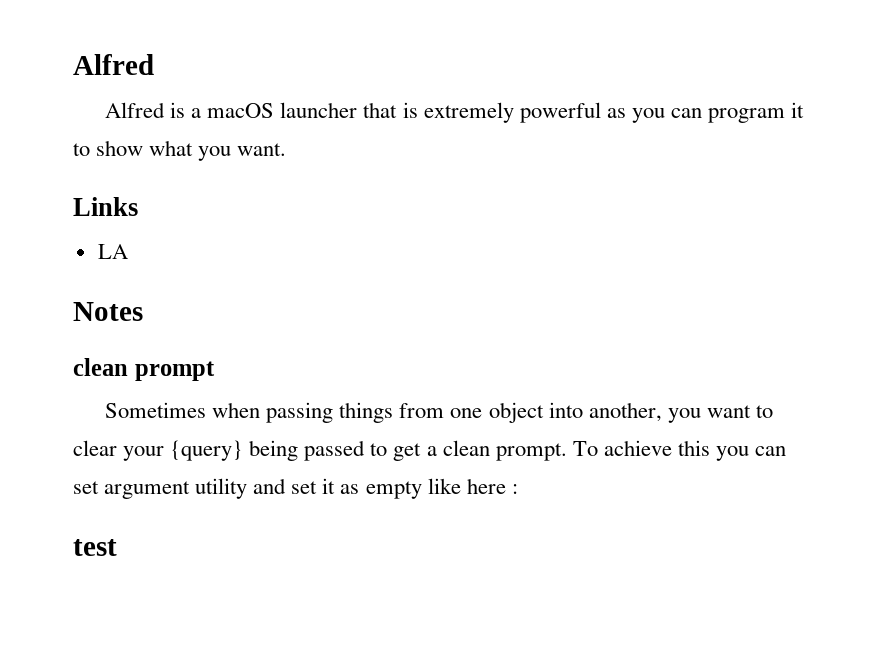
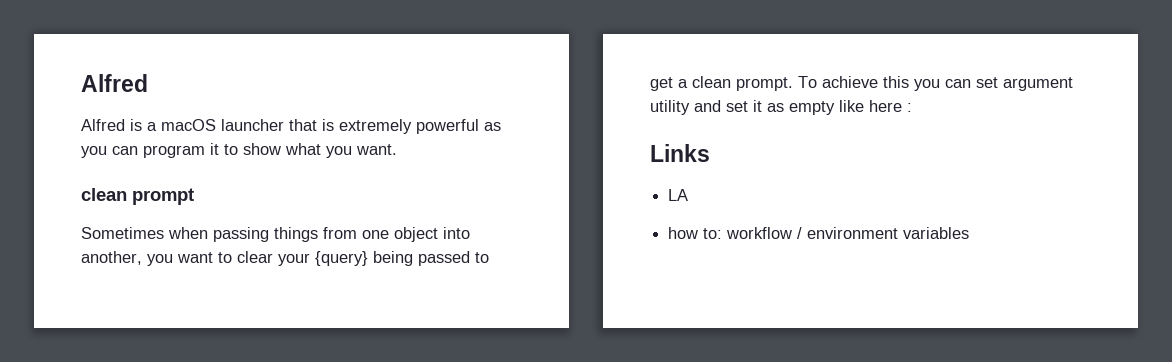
- Links
- LA
- Notes
- test
+ Links
+ LA
+ how to: workflow / environment variables

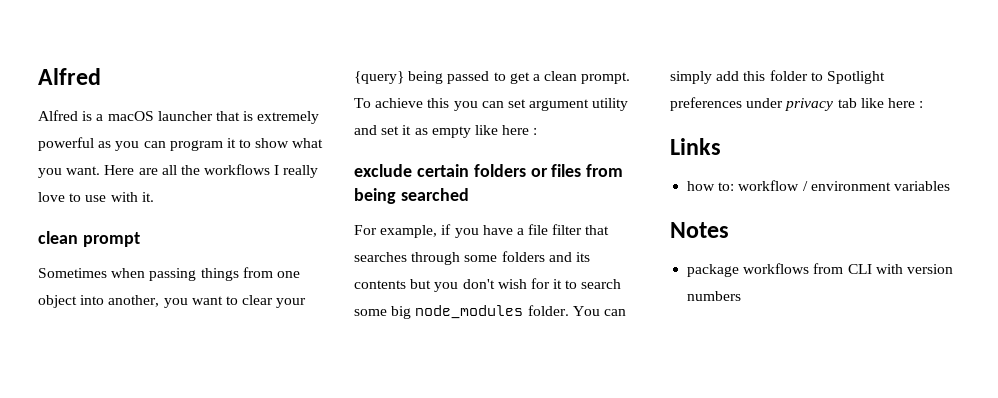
+ Here are all the workflows I really love to use with it.
+ exclude certain folders or files from being searched
+ For example, if you have a file filter that searches through some folders and its contents but you don't wish for it to search some big node_modules folder. You can simply add this folder to Spotlight preferences under privacy tab like here :
- LA
+ Notes
+ package workflows from CLI with version numbers

